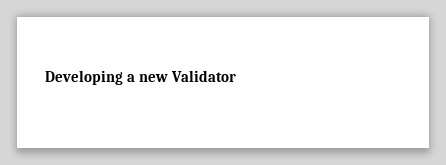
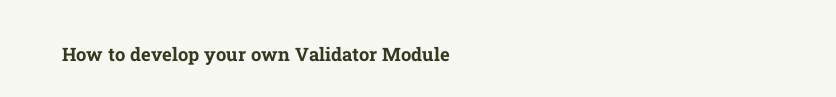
- Developing a new Validator
+ How to develop your own Validator Module

